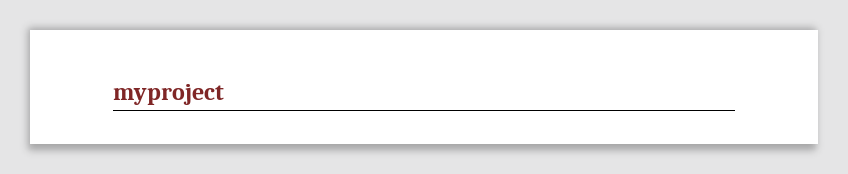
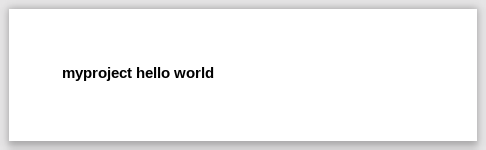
- myproject
+ myproject hello world

